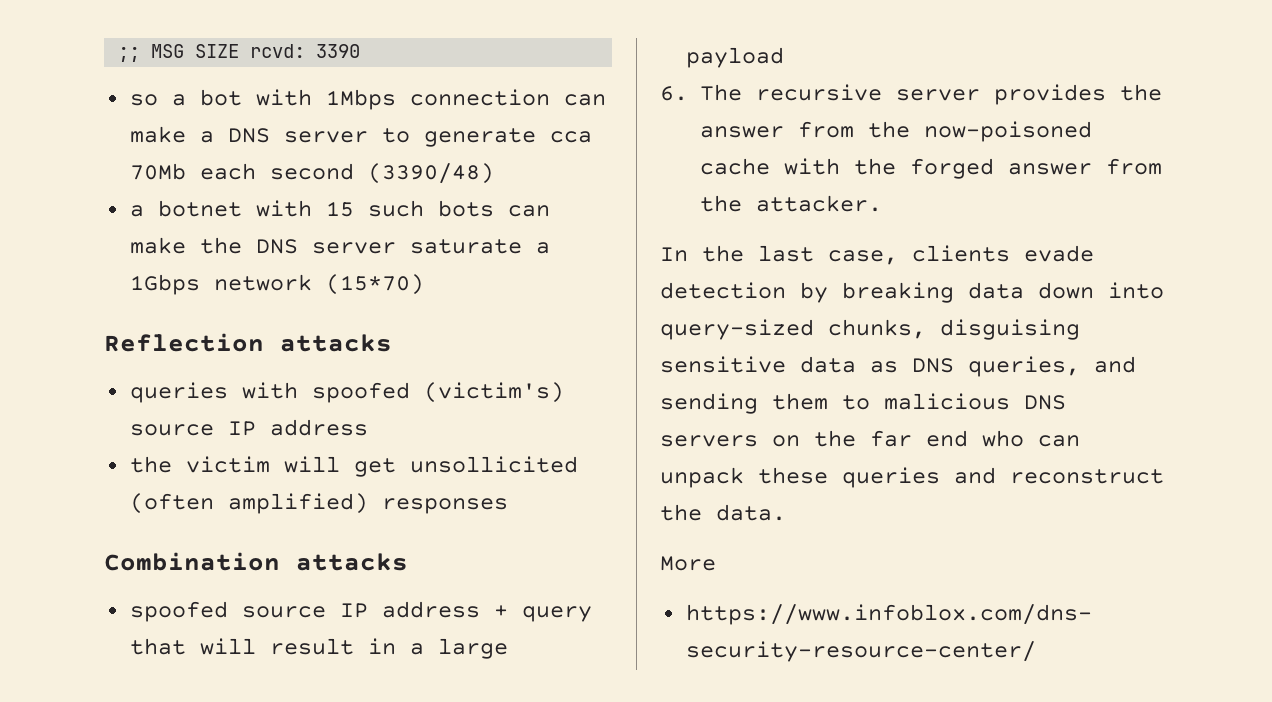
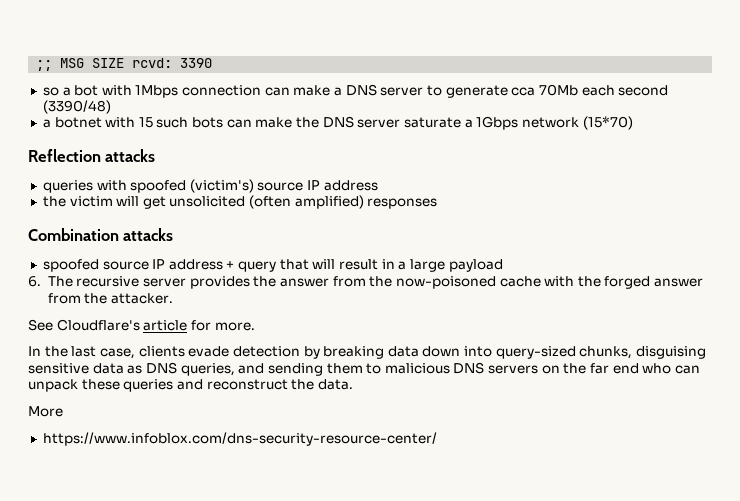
- the victim will get unsollicited (often amplified) responses
+ the victim will get unsolicited (often amplified) responses
+ See Cloudflare's article for more.

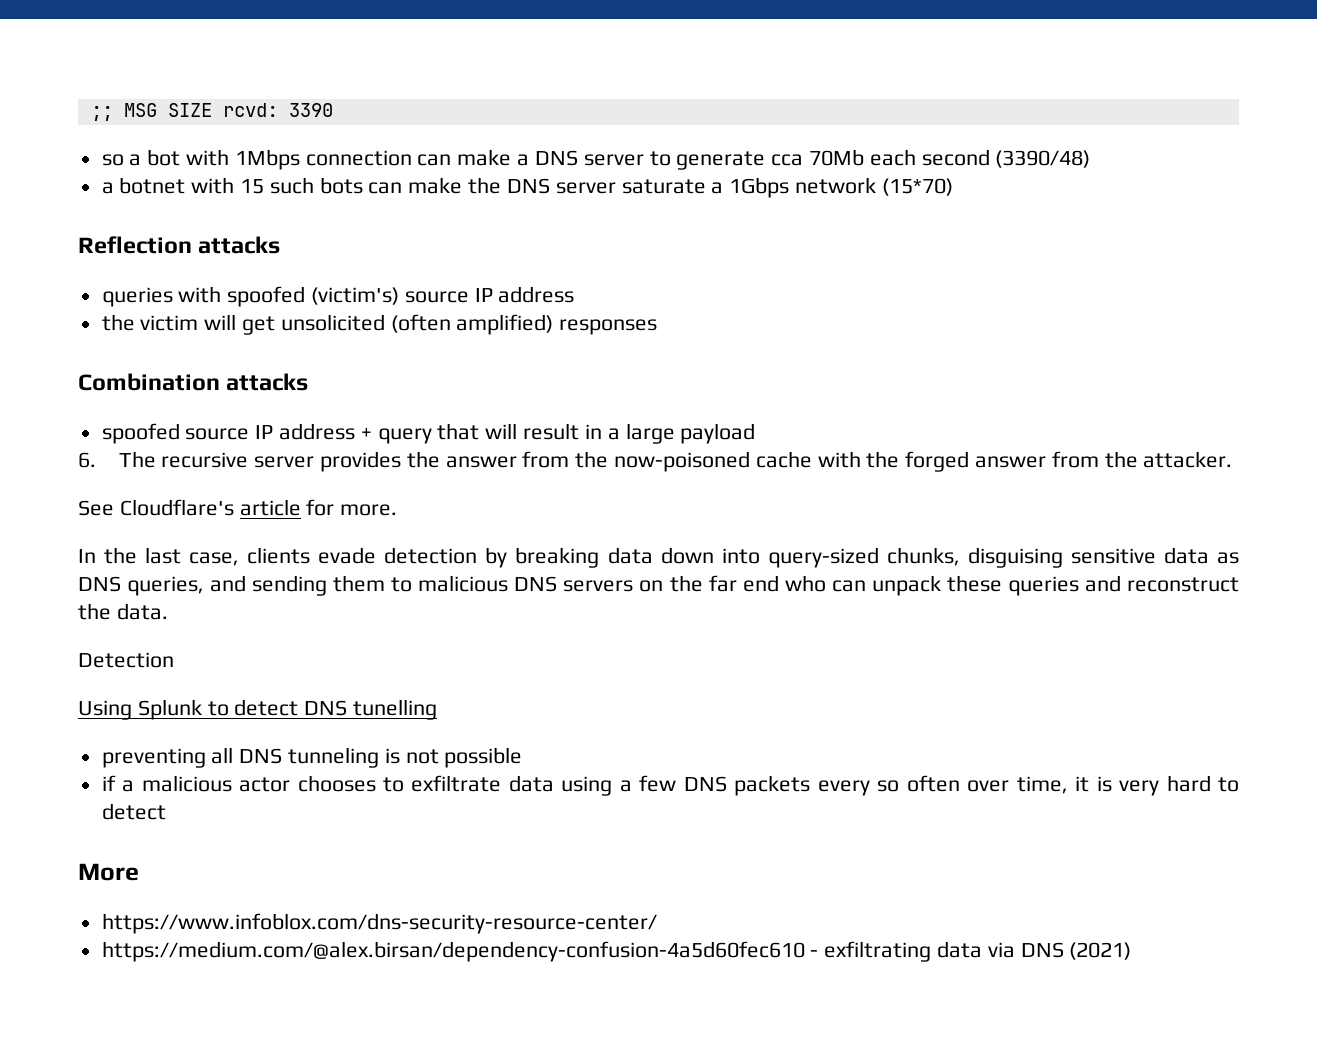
+ Detection
+ Using Splunk to detect DNS tunelling
+ preventing all DNS tunneling is not possible
+ if a malicious actor chooses to exfiltrate data using a few DNS packets every so often over time, it is very hard to detect
  More
  https://www.infoblox.com/dns-security-resource-center/
+ https://medium.com/@alex.birsan/dependency-confusion-4a5d60fec610 - exfiltrating data via DNS (2021)

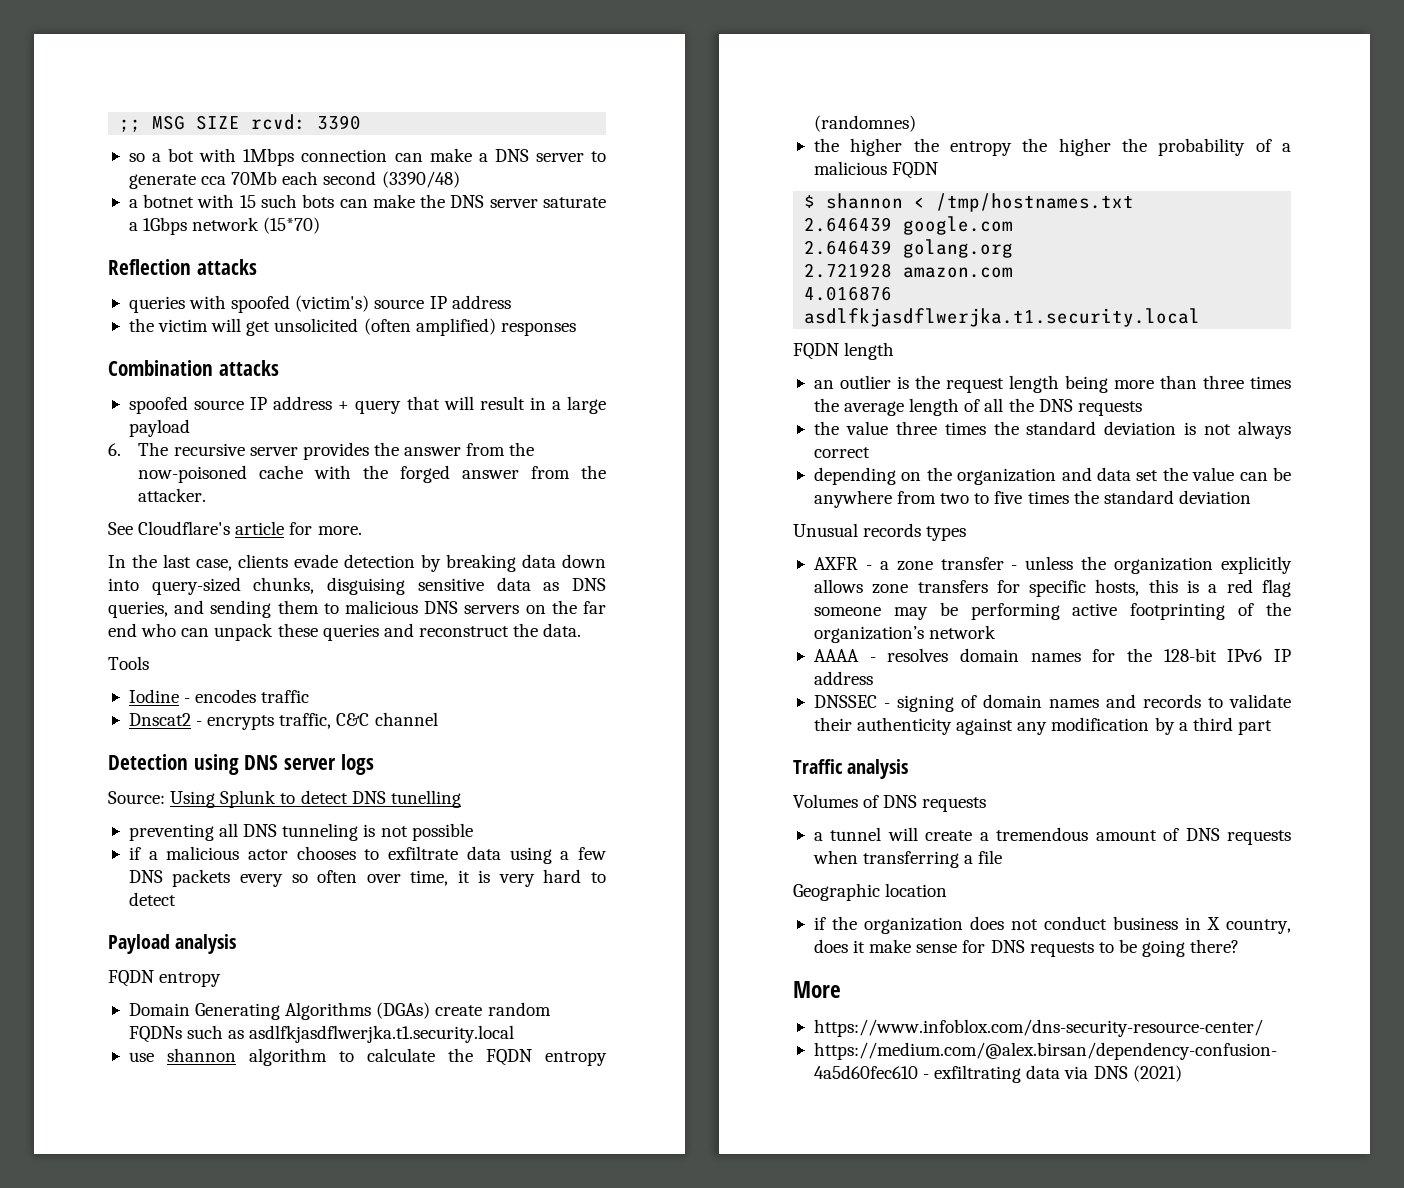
- Detection
- Using Splunk to detect DNS tunelling
+ Tools
+ Iodine - encodes traffic
+ Dnscat2 - encrypts traffic, C&C channel
+ Detection using DNS server logs
+ Source: Using Splunk to detect DNS tunelling
+ Payload analysis
+ FQDN entropy
+ Domain Generating Algorithms (DGAs) create random FQDNs such as asdlfkjasdflwerjka.t1.security.local
+ use shannon algorithm to calculate the FQDN entropy (randomnes)
+ the higher the entropy the higher the probability of a malicious FQDN
+ $ shannon < /tmp/hostnames.txt
+ 2.646439 google.com
+ 2.646439 golang.org
+ 2.721928 amazon.com
+ 4.016876 asdlfkjasdflwerjka.t1.security.local
+ FQDN length
+ an outlier is the request length being more than three times the average length of all the DNS requests
+ the value three times the standard deviation is not always correct
+ depending on the organization and data set the value can be anywhere from two to five times the standard deviation
+ Unusual records types
+ AXFR - a zone transfer - unless the organization explicitly allows zone transfers for specific hosts, this is a red flag someone may be performing active footprinting of the organization’s network
+ AAAA - resolves domain names for the 128-bit IPv6 IP address
+ DNSSEC - signing of domain names and records to validate their authenticity against any modification by a third part
+ Traffic analysis
+ Volumes of DNS requests
+ a tunnel will create a tremendous amount of DNS requests when transferring a file
+ Geographic location
+ if the organization does not conduct business in X country, does it make sense for DNS requests to be going there?

